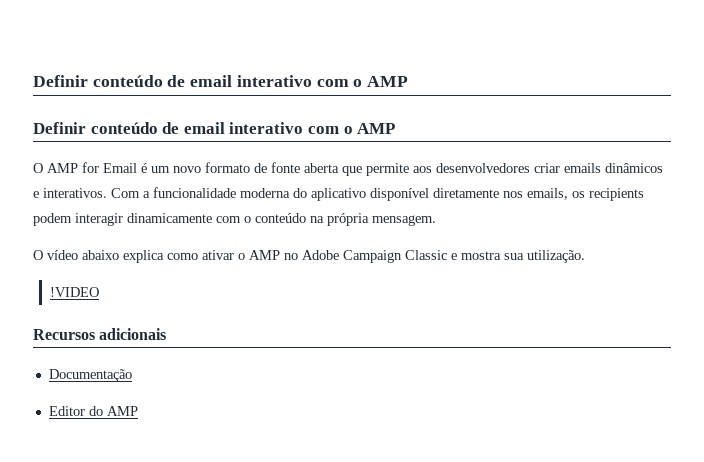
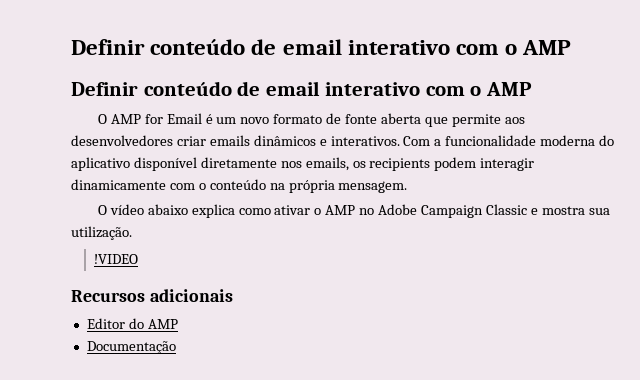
- Documentação
+ Documentação

